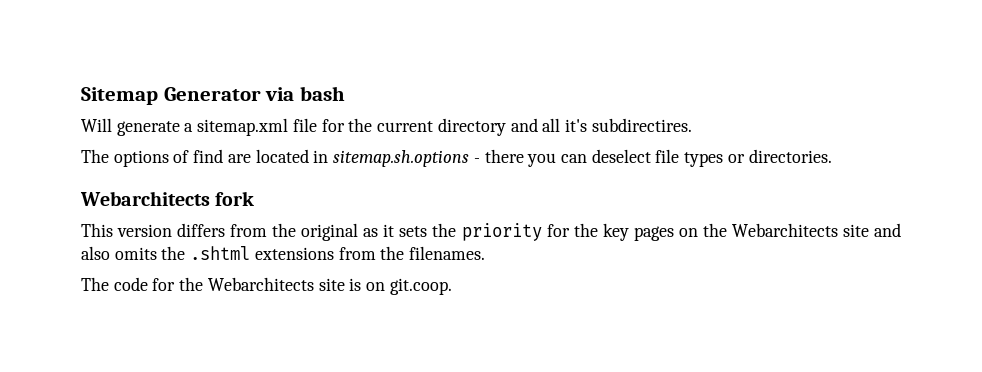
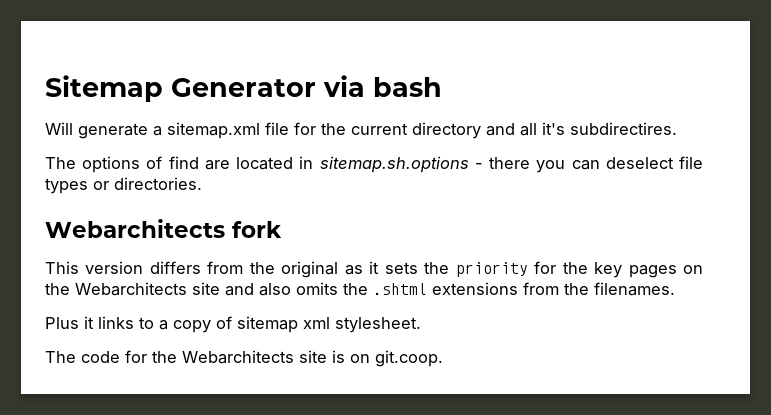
+ Plus it links to a copy of sitemap xml stylesheet.

